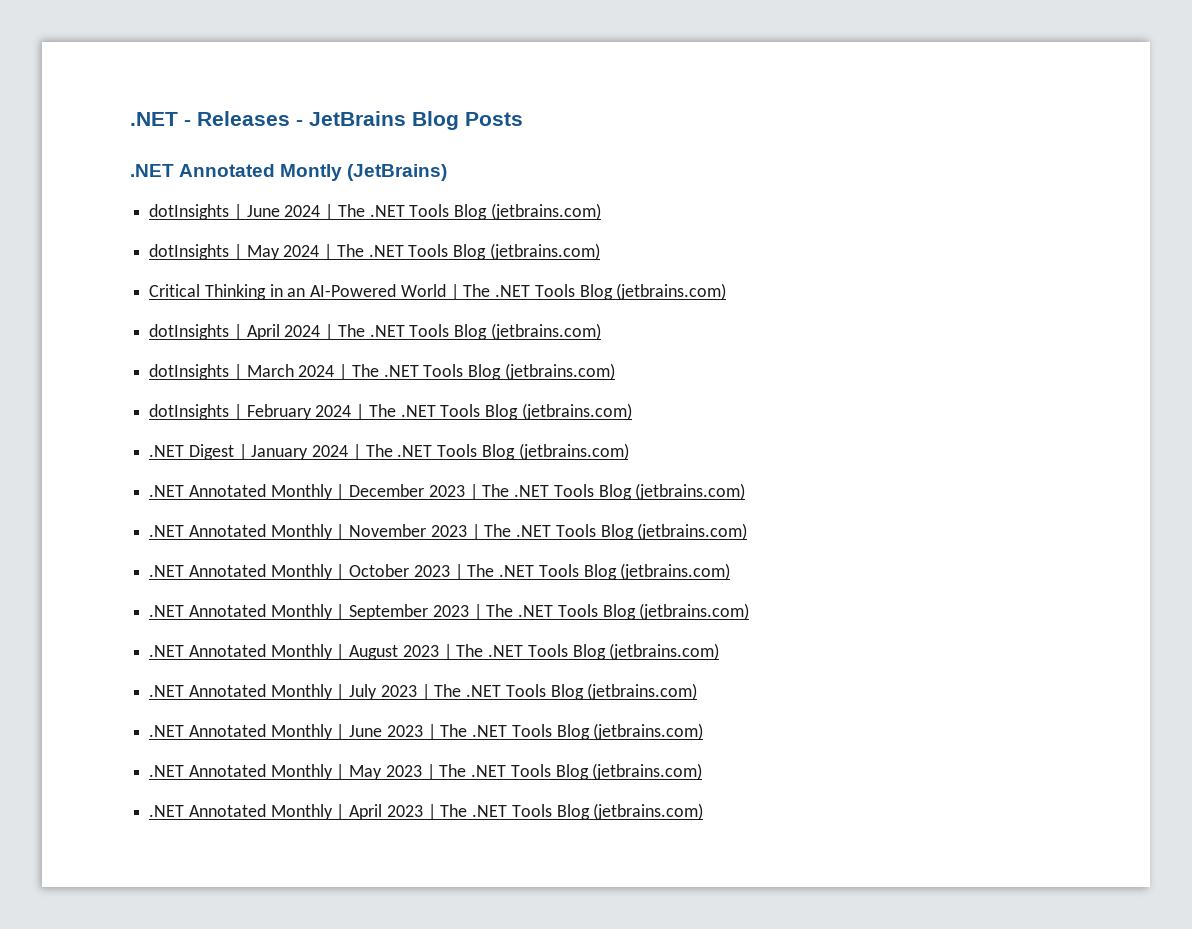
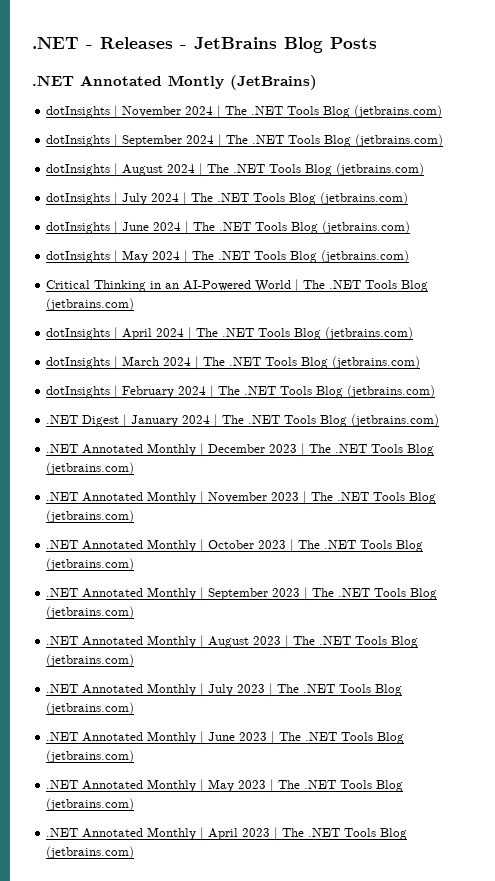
+ dotInsights | November 2024 | The .NET Tools Blog (jetbrains.com)
+ dotInsights | September 2024 | The .NET Tools Blog (jetbrains.com)
+ dotInsights | August 2024 | The .NET Tools Blog (jetbrains.com)
+ dotInsights | July 2024 | The .NET Tools Blog (jetbrains.com)

